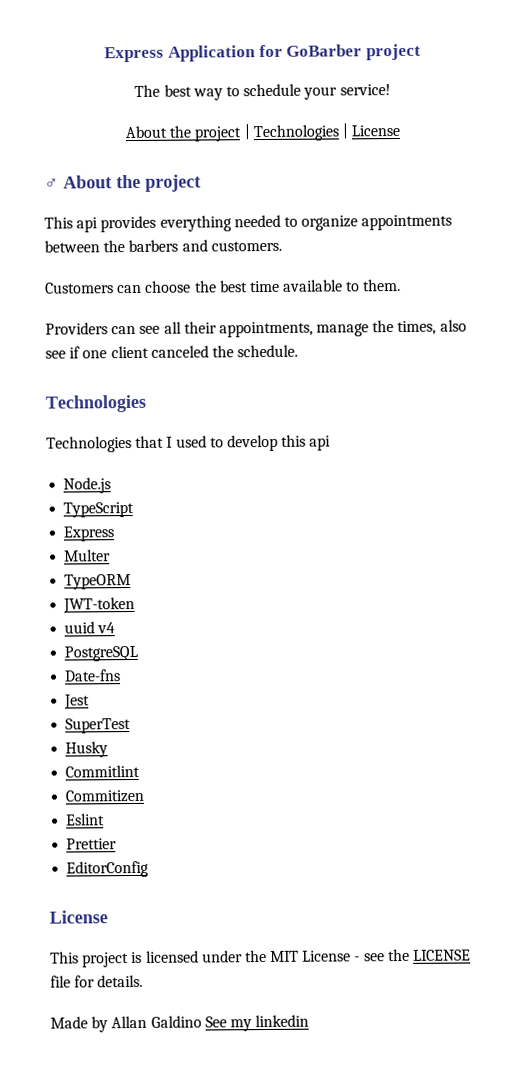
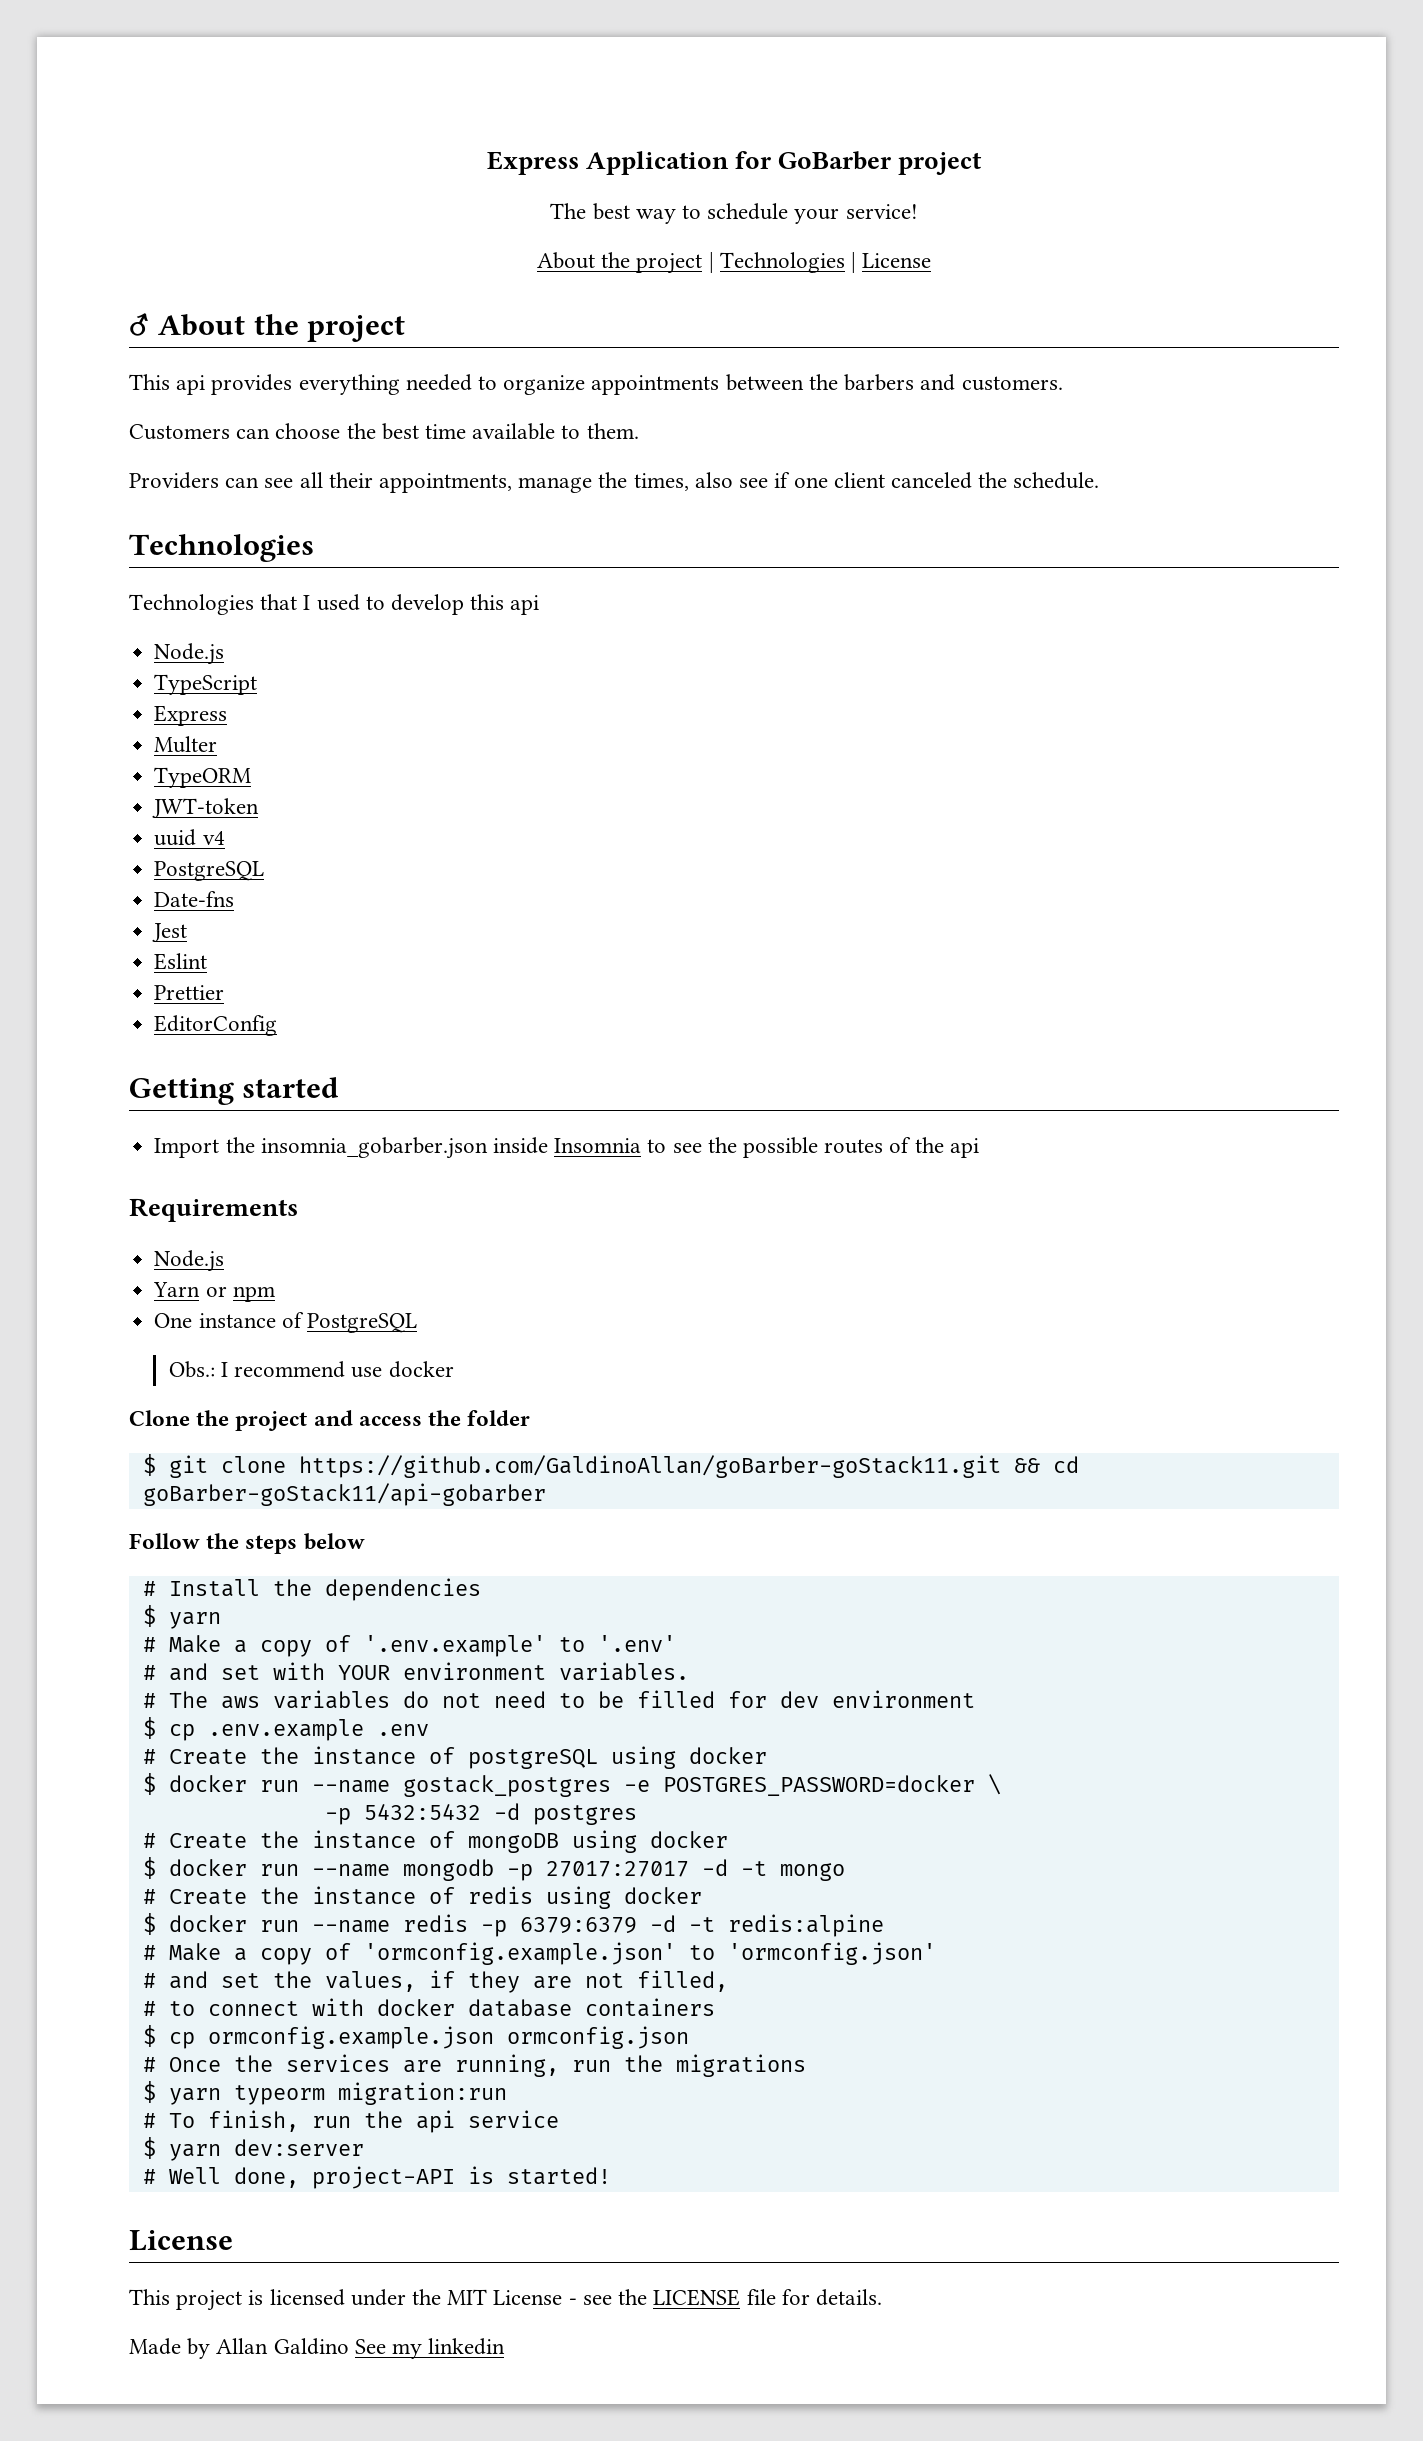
- SuperTest
- Husky
- Commitlint
- Commitizen
+ Getting started
+ Import the insomnia_gobarber.json inside Insomnia to see the possible routes of the api
+ Requirements
+ Node.js
+ Yarn or npm
+ One instance of PostgreSQL
+ Obs.: I recommend use docker
+ Clone the project and access the folder
+ $ git clone https://github.com/GaldinoAllan/goBarber-goStack11.git && cd goBarber-goStack11/api-gobarber
+ Follow the steps below
+ # Install the dependencies
+ $ yarn
+ # Make a copy of '.env.example' to '.env'
+ # and set with YOUR environment variables.
+ # The aws variables do not need to be filled for dev environment
+ $ cp .env.example .env
+ # Create the instance of postgreSQL using docker
+ $ docker run --name gostack_postgres -e POSTGRES_PASSWORD=docker \
+ -p 5432:5432 -d postgres
+ # Create the instance of mongoDB using docker
+ $ docker run --name mongodb -p 27017:27017 -d -t mongo
+ # Create the instance of redis using docker
+ $ docker run --name redis -p 6379:6379 -d -t redis:alpine
+ # Make a copy of 'ormconfig.example.json' to 'ormconfig.json'
+ # and set the values, if they are not filled,
+ # to connect with docker database containers
+ $ cp ormconfig.example.json ormconfig.json
+ # Once the services are running, run the migrations
+ $ yarn typeorm migration:run
+ # To finish, run the api service
+ $ yarn dev:server
+ # Well done, project-API is started!

